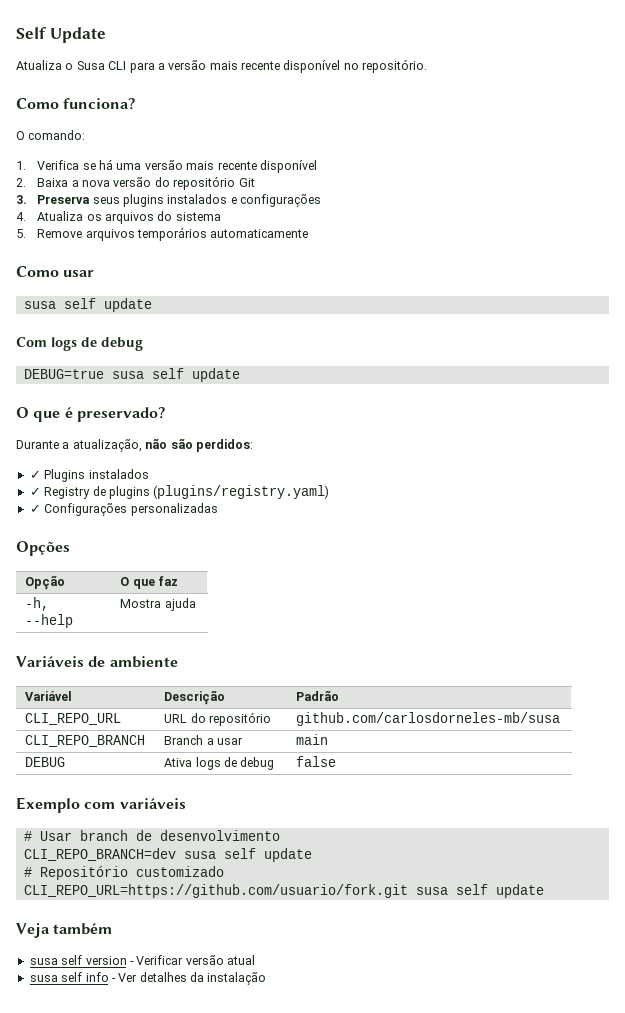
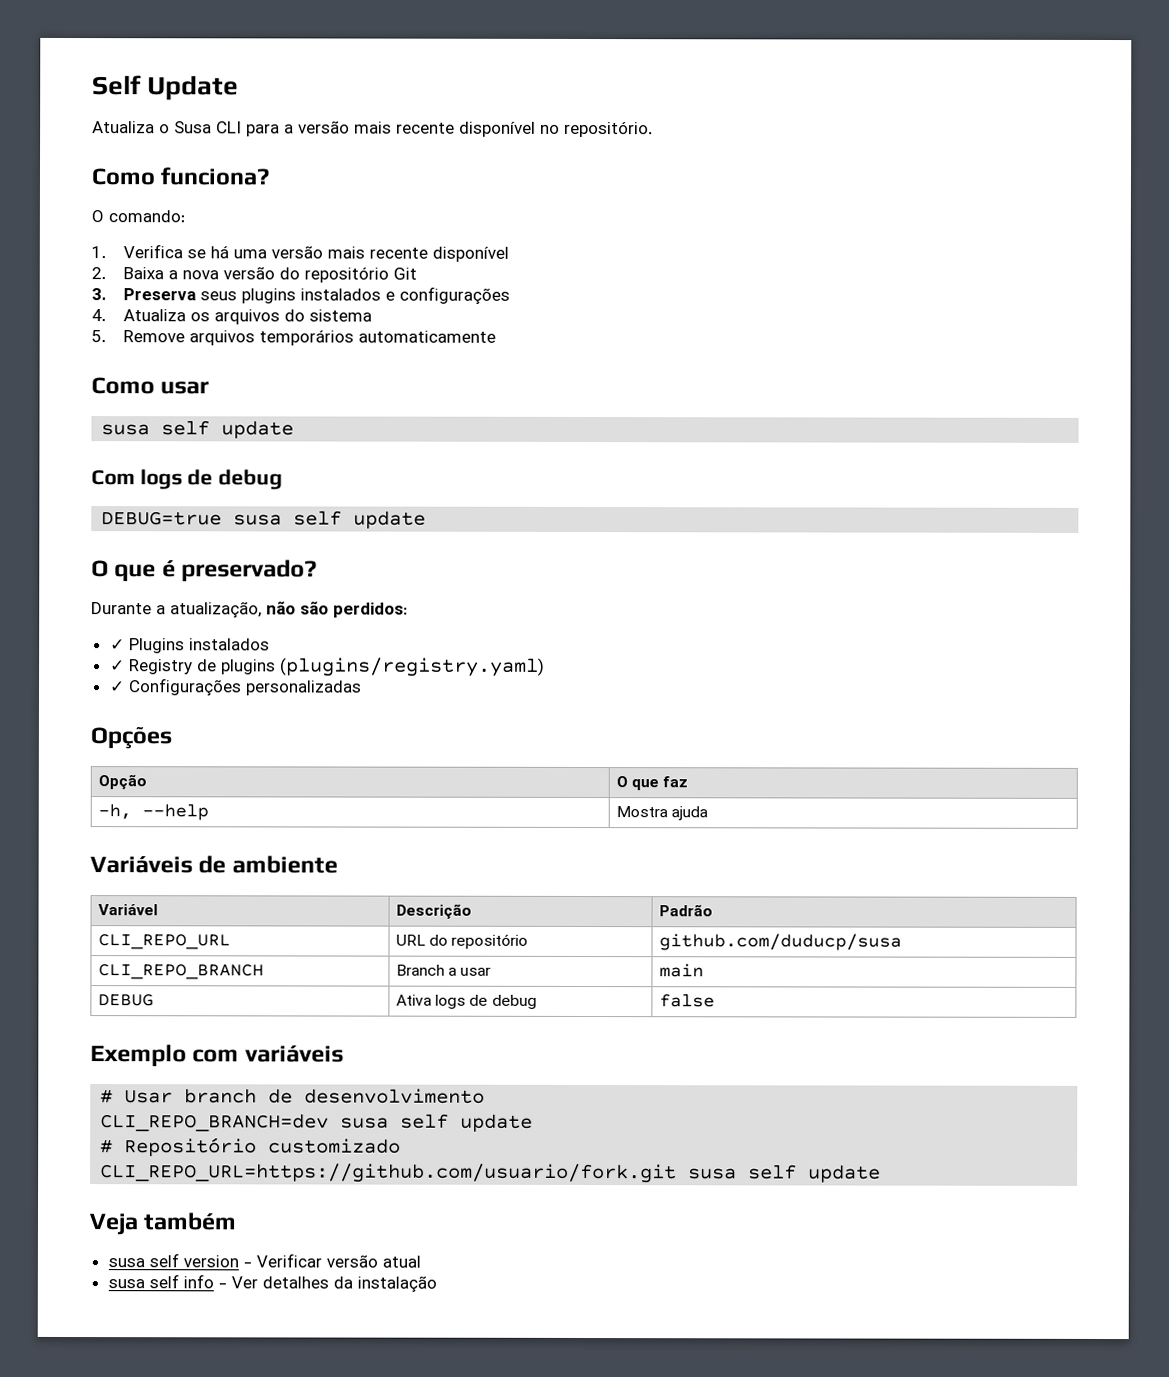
- CLI_REPO_URL | URL do repositório | github.com/carlosdorneles-mb/susa
+ CLI_REPO_URL | URL do repositório | github.com/duducp/susa

